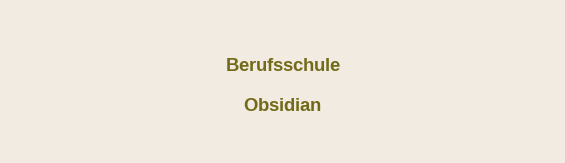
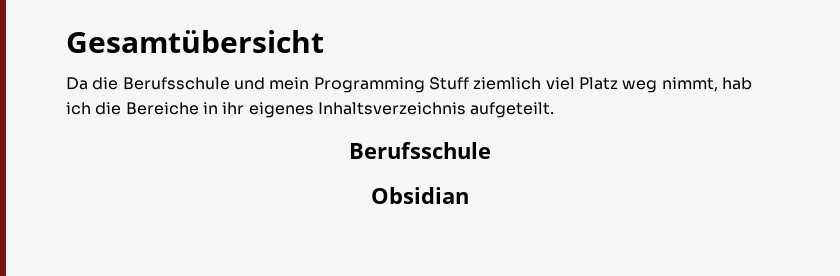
+ Gesamtübersicht
+ Da die Berufsschule und mein Programming Stuff ziemlich viel Platz weg nimmt, hab ich die Bereiche in ihr eigenes Inhaltsverzeichnis aufgeteilt.

